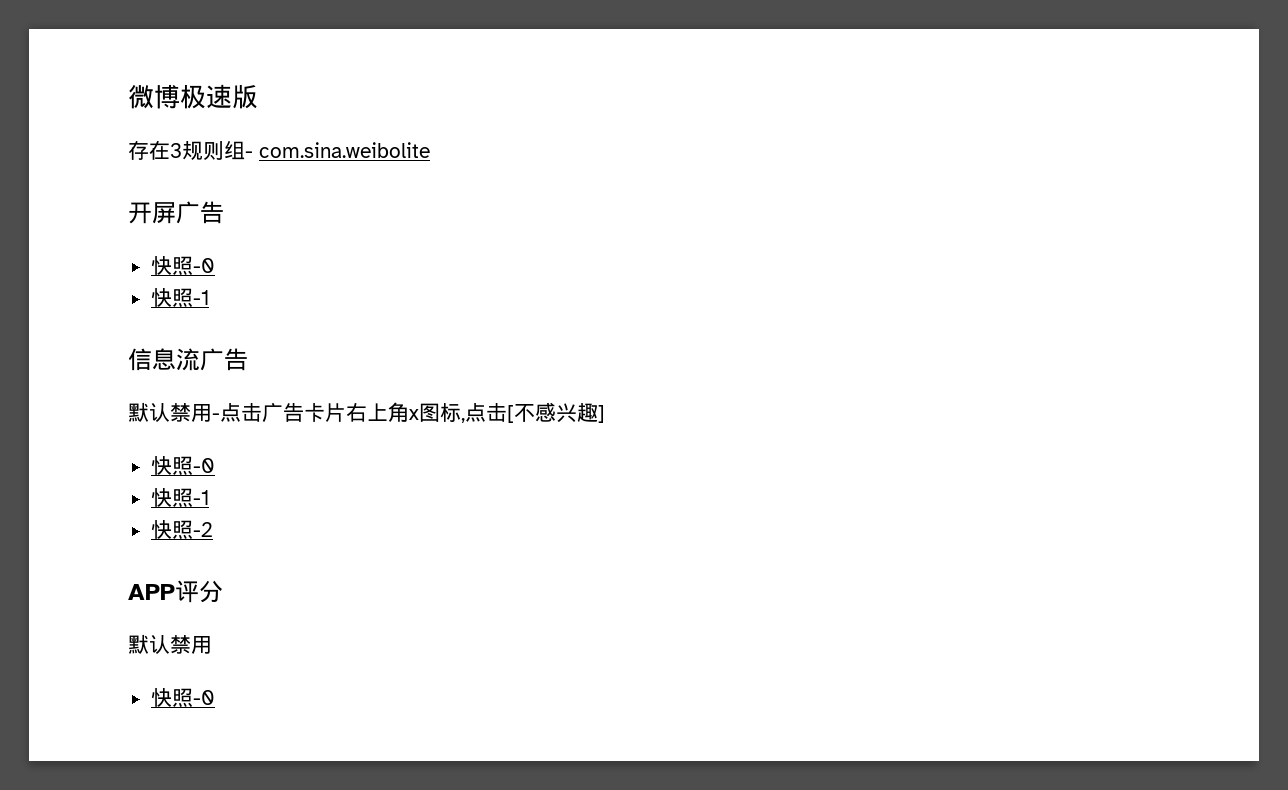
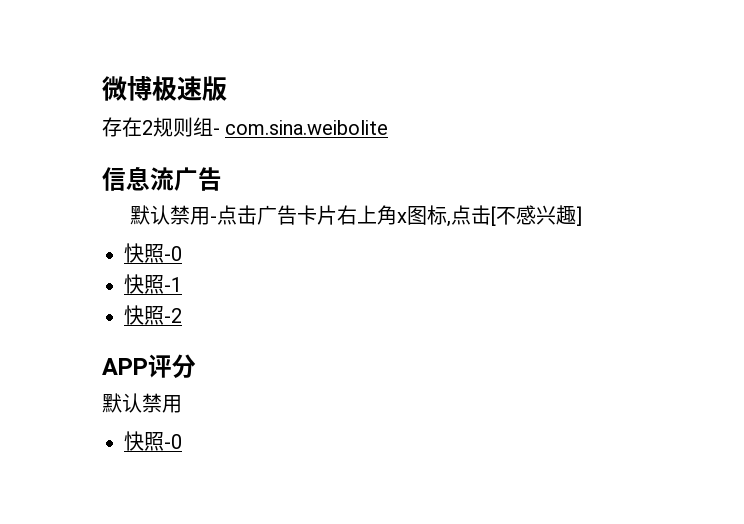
- 存在3规则组- com.sina.weibolite
+ 存在2规则组- com.sina.weibolite
- 开屏广告
- 快照-0
- 快照-1

